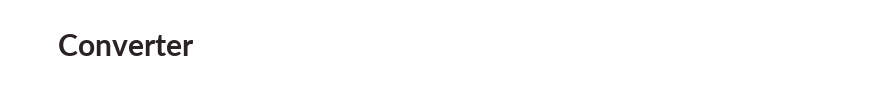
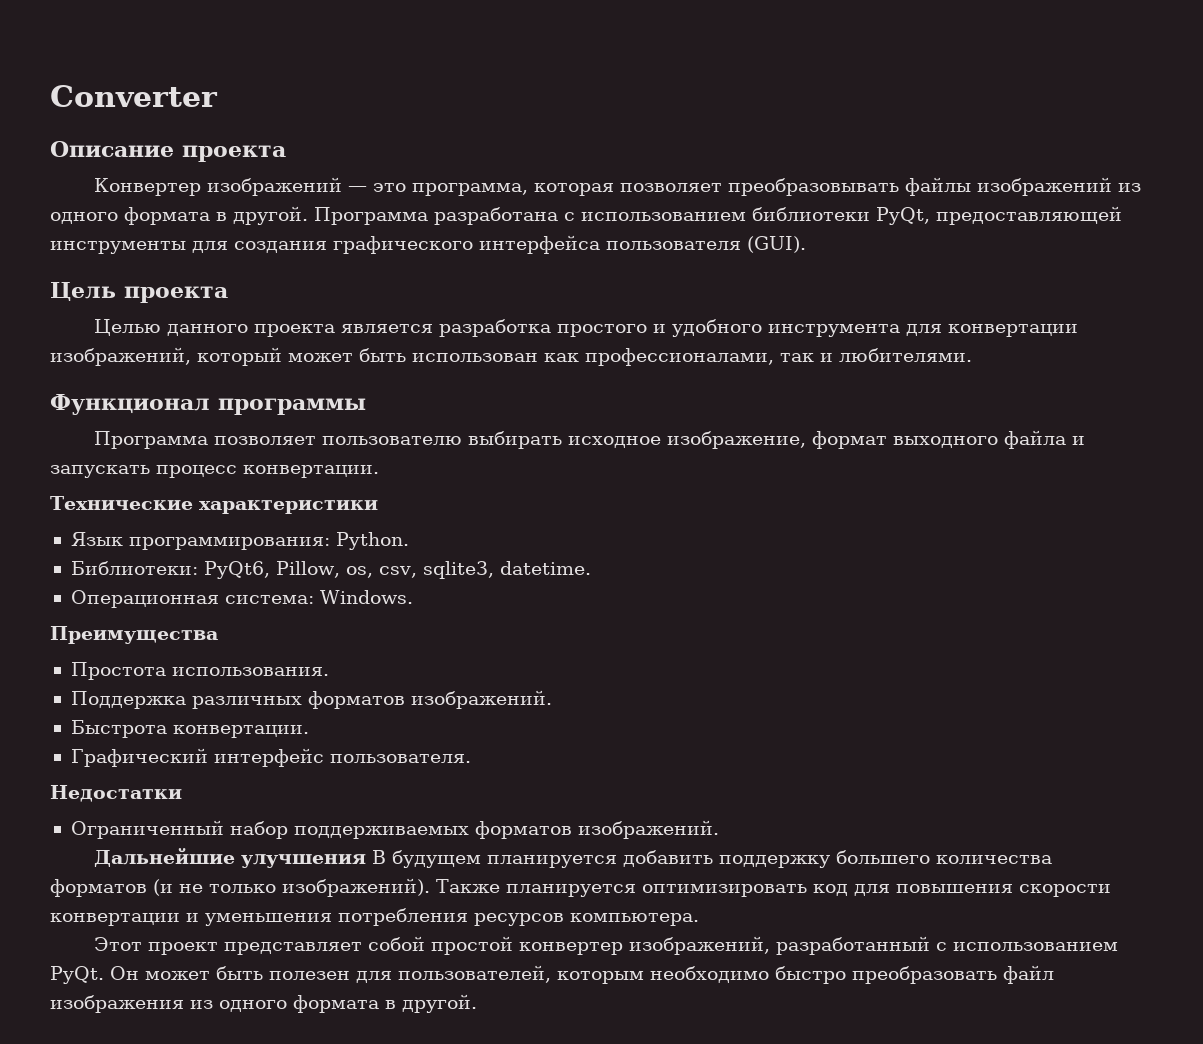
+ Описание проекта
+ Конвертер изображений — это программа, которая позволяет преобразовывать файлы изображений из одного формата в другой. Программа разработана с использованием библиотеки PyQt, предоставляющей инструменты для создания графического интерфейса пользователя (GUI).
+ Цель проекта
+ Целью данного проекта является разработка простого и удобного инструмента для конвертации изображений, который может быть использован как профессионалами, так и любителями.
+ Функционал программы
+ Программа позволяет пользователю выбирать исходное изображение, формат выходного файла и запускать процесс конвертации.
+ Технические характеристики
+ Язык программирования: Python.
+ Библиотеки: PyQt6, Pillow, os, csv, sqlite3, datetime.
+ Операционная система: Windows.
+ Преимущества
+ Простота использования.
+ Поддержка различных форматов изображений.
+ Быстрота конвертации.
+ Графический интерфейс пользователя.
+ Недостатки
+ Ограниченный набор поддерживаемых форматов изображений.
+ Дальнейшие улучшения В будущем планируется добавить поддержку большего количества форматов (и не только изображений). Также планируется оптимизировать код для повышения скорости конвертации и уменьшения потребления ресурсов компьютера.
+ Этот проект представляет собой простой конвертер изображений, разработанный с использованием PyQt. Он может быть полезен для пользователей, которым необходимо быстро преобразовать файл изображения из одного формата в другой.

